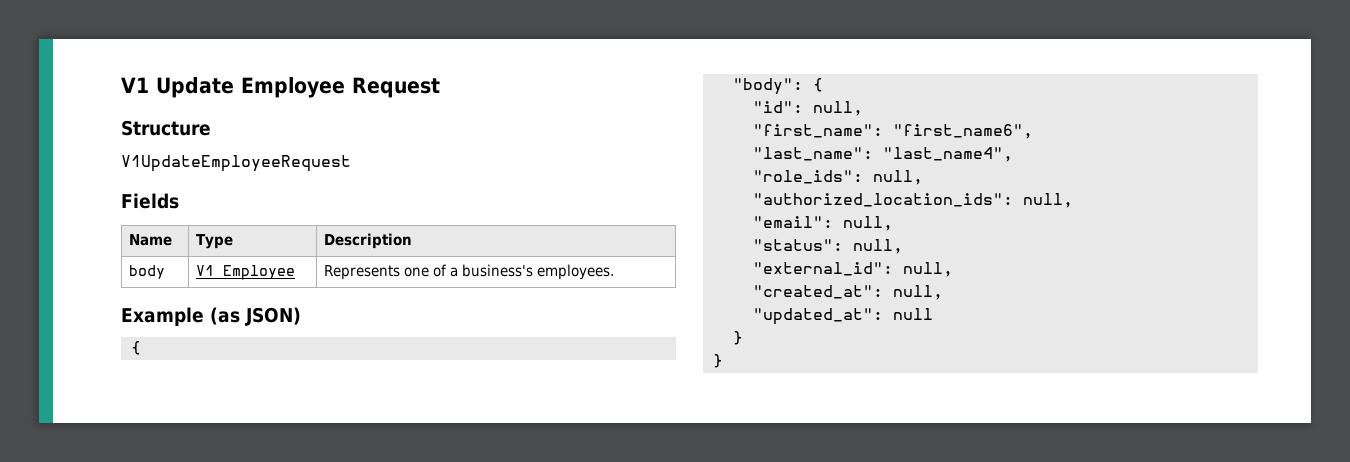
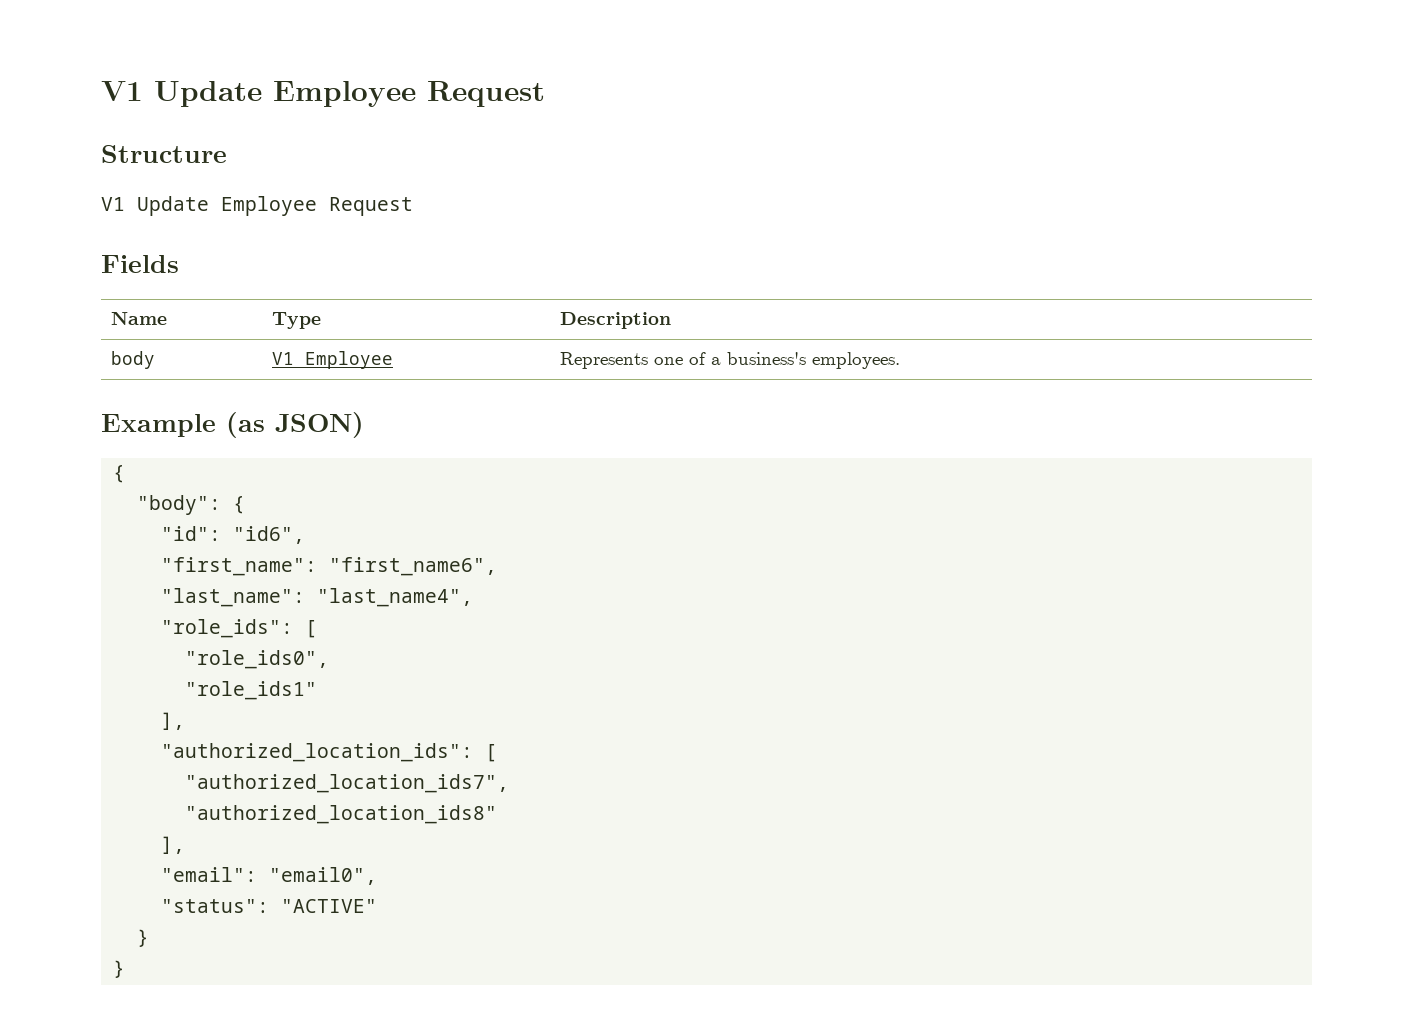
  Structure
- V1UpdateEmployeeRequest
+ V1 Update Employee Request
- "id": null,
+ "id": "id6",
- "role_ids": null,
- "authorized_location_ids": null,
+ "role_ids": [
+ "role_ids0",
+ "role_ids1"
+ ],
+ "authorized_location_ids": [
+ "authorized_location_ids7",
+ "authorized_location_ids8"
+ ],
- "email": null,
+ "email": "email0",
- "status": null,
- "external_id": null,
- "created_at": null,
- "updated_at": null
+ "status": "ACTIVE"

